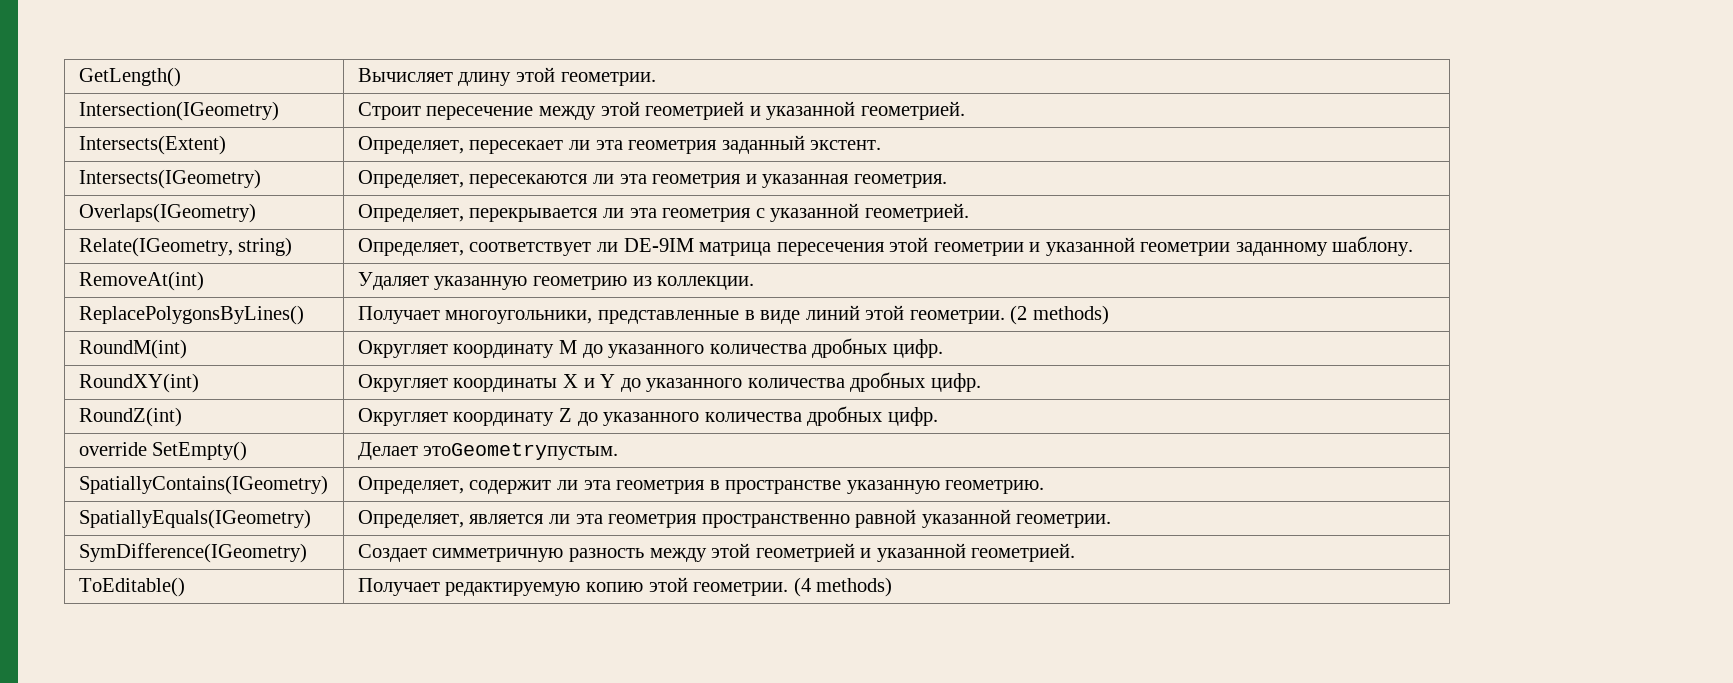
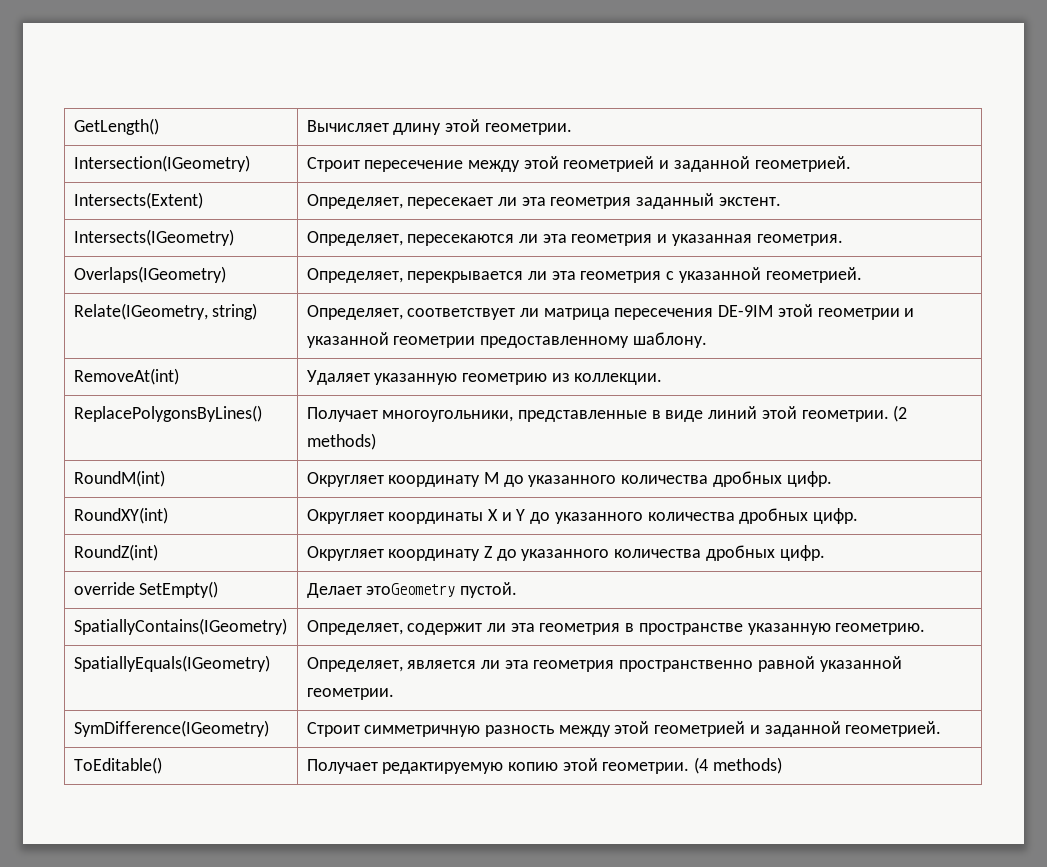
- Intersection(IGeometry) | Строит пересечение между этой геометрией и указанной геометрией.
+ Intersection(IGeometry) | Строит пересечение между этой геометрией и заданной геометрией.
- Relate(IGeometry, string) | Определяет, соответствует ли DE-9IM матрица пересечения этой геометрии и указанной геометрии заданному шаблону.
+ Relate(IGeometry, string) | Определяет, соответствует ли матрица пересечения DE-9IM этой геометрии и указанной геометрии предоставленному шаблону.
- override SetEmpty() | Делает этоGeometryпустым.
+ override SetEmpty() | Делает этоGeometry пустой.
- SymDifference(IGeometry) | Создает симметричную разность между этой геометрией и указанной геометрией.
+ SymDifference(IGeometry) | Строит симметричную разность между этой геометрией и заданной геометрией.

